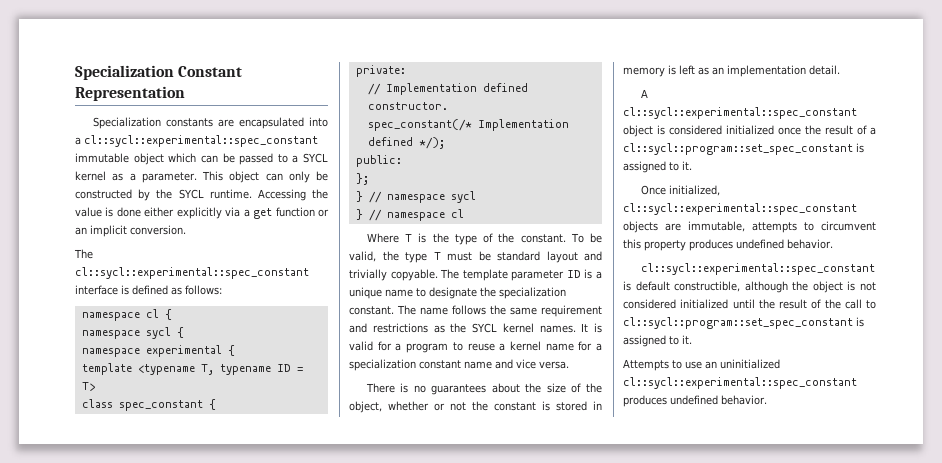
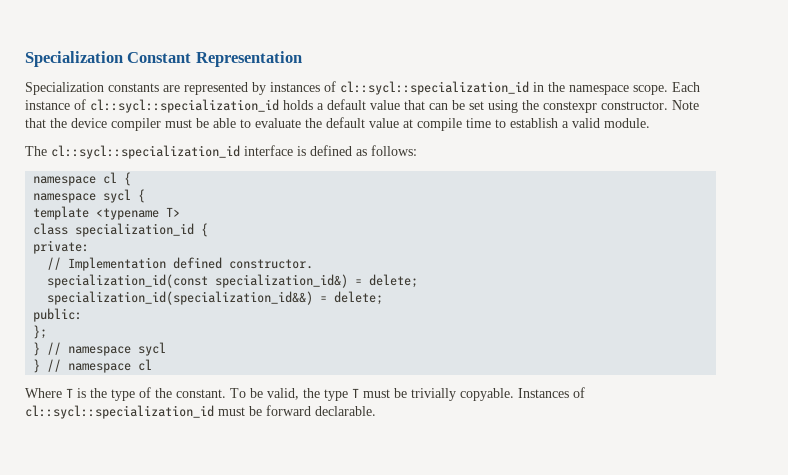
- Specialization constants are encapsulated into a cl::sycl::experimental::spec_constant immutable object which can be passed to a SYCL kernel as a parameter. This object can only be constructed by the SYCL runtime. Accessing the value is done either explicitly via a get function or an implicit conversion.
- The cl::sycl::experimental::spec_constant interface is defined as follows:
+ Specialization constants are represented by instances of cl::sycl::specialization_id in the namespace scope. Each instance of cl::sycl::specialization_id holds a default value that can be set using the constexpr constructor. Note that the device compiler must be able to evaluate the default value at compile time to establish a valid module.
+ The cl::sycl::specialization_id interface is defined as follows:
- namespace experimental {
- template <typename T, typename ID = T>
+ template <typename T>
- class spec_constant {
+ class specialization_id {
- spec_constant(/* Implementation defined */);
+ specialization_id(const specialization_id&) = delete;
+ specialization_id(specialization_id&&) = delete;
- To be valid, the type T must be standard layout and trivially copyable. The template parameter ID is a unique name to designate the specialization constant. The name follows the same requirement and restrictions as the SYCL kernel names. It is valid for a program to reuse a kernel name for a specialization constant name and vice versa.
- There is no guarantees about the size of the object, whether or not the constant is stored in memory is left as an implementation detail.
- A cl::sycl::experimental::spec_constant object is considered initialized once the result of a cl::sycl::program::set_spec_constant is assigned to it.
- Once initialized, cl::sycl::experimental::spec_constant objects are immutable, attempts to circumvent this property produces undefined behavior.
- cl::sycl::experimental::spec_constant is default constructible, although the object is not considered initialized until the result of the call to cl::sycl::program::set_spec_constant is assigned to it.
- Attempts to use an uninitialized cl::sycl::experimental::spec_constant produces undefined behavior.
+ To be valid, the type T must be trivially copyable. Instances of cl::sycl::specialization_id must be forward declarable.

